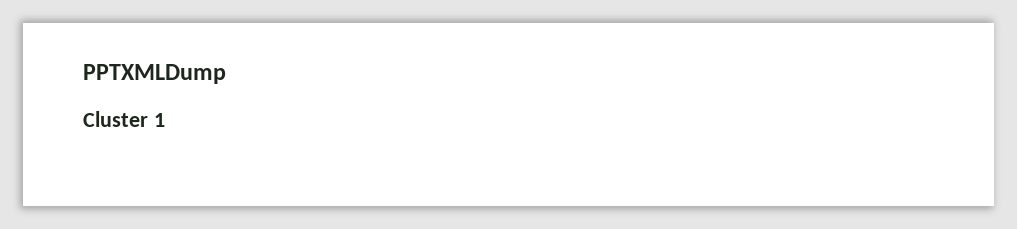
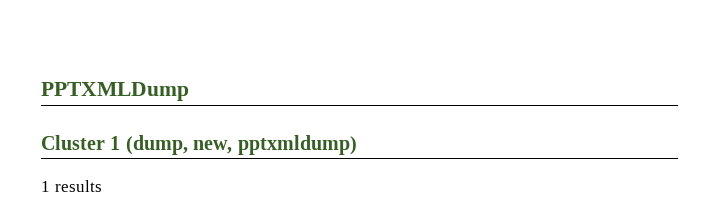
- Cluster 1
+ Cluster 1 (dump, new, pptxmldump)
+ 1 results

